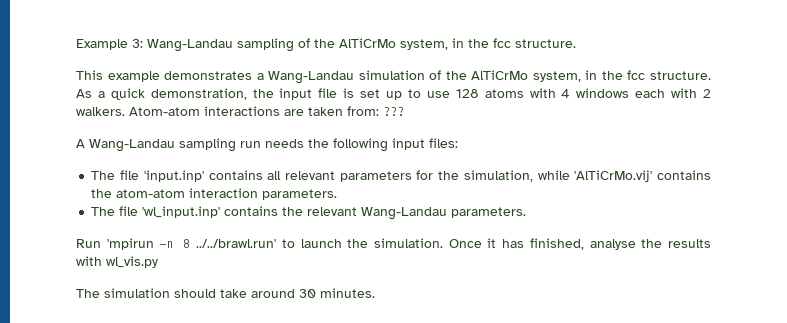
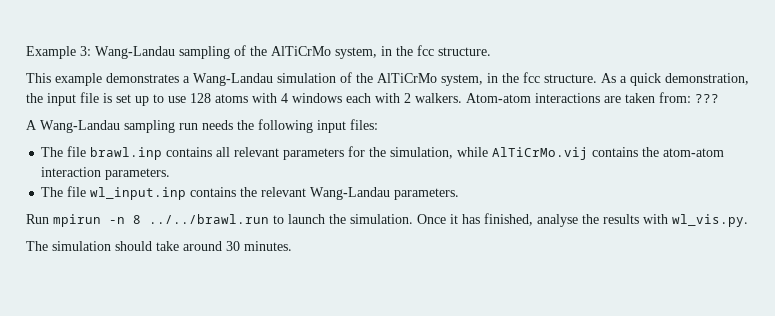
- The file 'input.inp' contains all relevant parameters for the simulation, while 'AlTiCrMo.vij' contains the atom-atom interaction parameters.
+ The file brawl.inp contains all relevant parameters for the simulation, while AlTiCrMo.vij contains the atom-atom interaction parameters.
- The file 'wl_input.inp' contains the relevant Wang-Landau parameters.
+ The file wl_input.inp contains the relevant Wang-Landau parameters.
- Run 'mpirun -n 8 ../../brawl.run' to launch the simulation.
+ Run mpirun -n 8 ../../brawl.run to launch the simulation.
- Once it has finished, analyse the results with wl_vis.py
+ Once it has finished, analyse the results with wl_vis.py.

